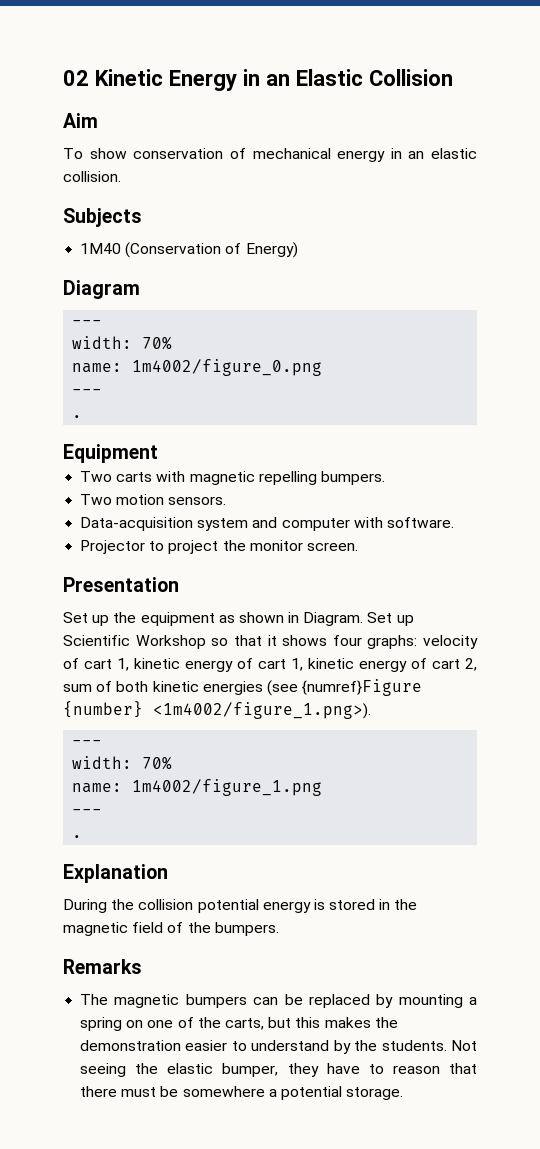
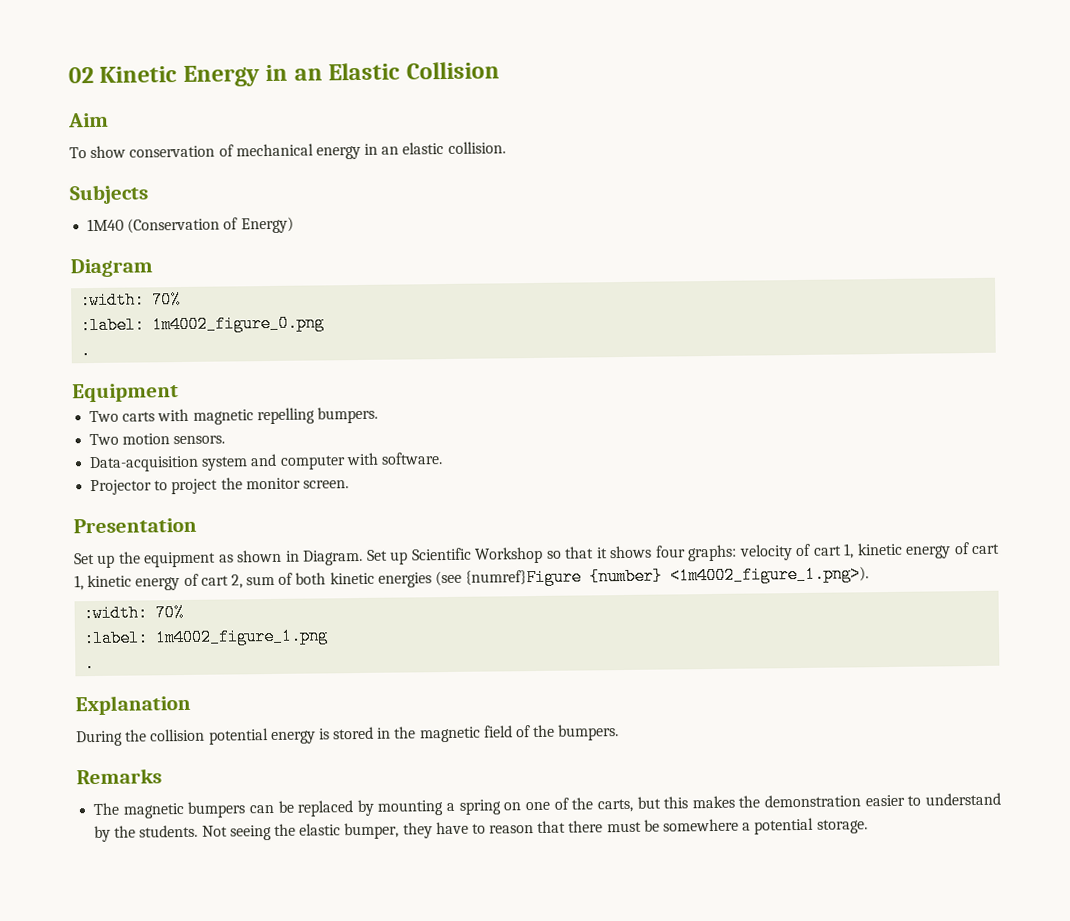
  Diagram
- ---
- width: 70%
- name: 1m4002/figure_0.png
- ---
+ :width: 70%
+ :label: 1m4002_figure_0.png
- Set up Scientific Workshop so that it shows four graphs: velocity of cart 1, kinetic energy of cart 1, kinetic energy of cart 2, sum of both kinetic energies (see {numref}Figure {number} <1m4002/figure_1.png>).
- ---
- width: 70%
- name: 1m4002/figure_1.png
- ---
+ Set up Scientific Workshop so that it shows four graphs: velocity of cart 1, kinetic energy of cart 1, kinetic energy of cart 2, sum of both kinetic energies (see {numref}Figure {number} <1m4002_figure_1.png>).
+ :width: 70%
+ :label: 1m4002_figure_1.png

